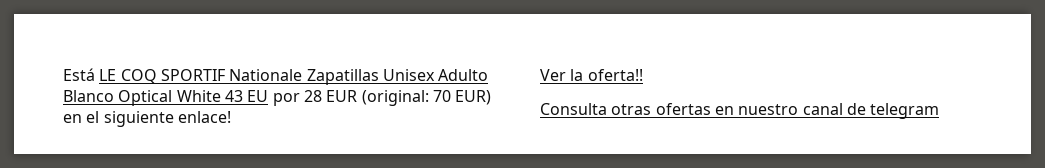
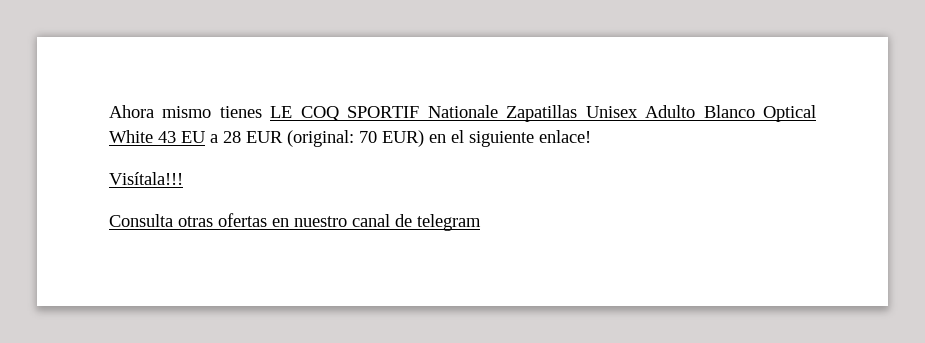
- Está LE COQ SPORTIF Nationale Zapatillas Unisex Adulto Blanco Optical White 43 EU por 28 EUR (original: 70 EUR) en el siguiente enlace!
+ Ahora mismo tienes LE COQ SPORTIF Nationale Zapatillas Unisex Adulto Blanco Optical White 43 EU a 28 EUR (original: 70 EUR) en el siguiente enlace!
- Ver la oferta!!
+ Visítala!!!

